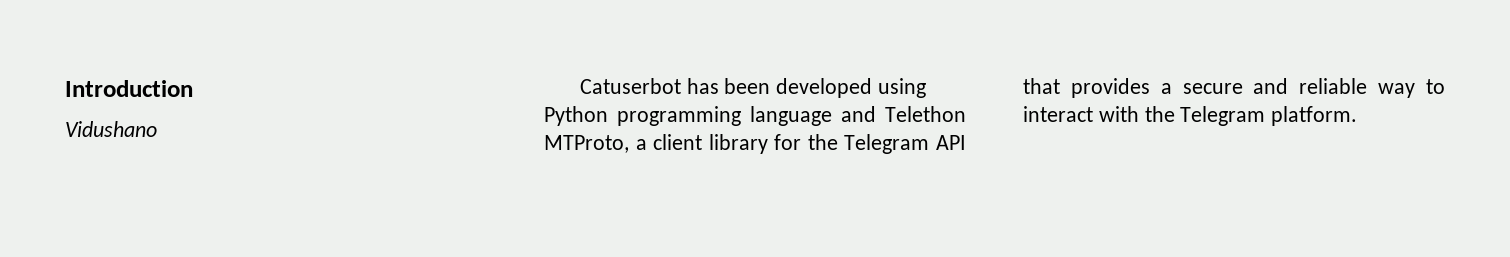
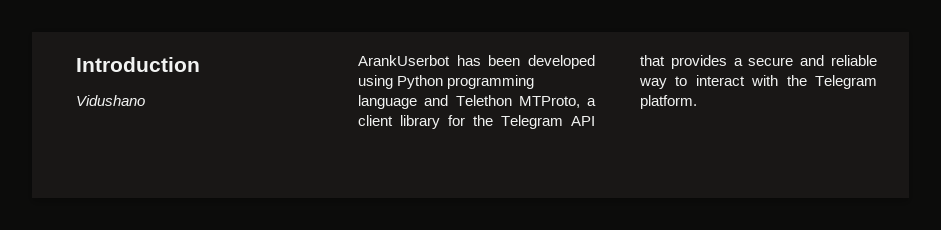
- Catuserbot has been developed using Python programming language and Telethon MTProto, a client library for the Telegram API that provides a secure and reliable way to interact with the Telegram platform.
+ ArankUserbot has been developed using Python programming language and Telethon MTProto, a client library for the Telegram API that provides a secure and reliable way to interact with the Telegram platform.

